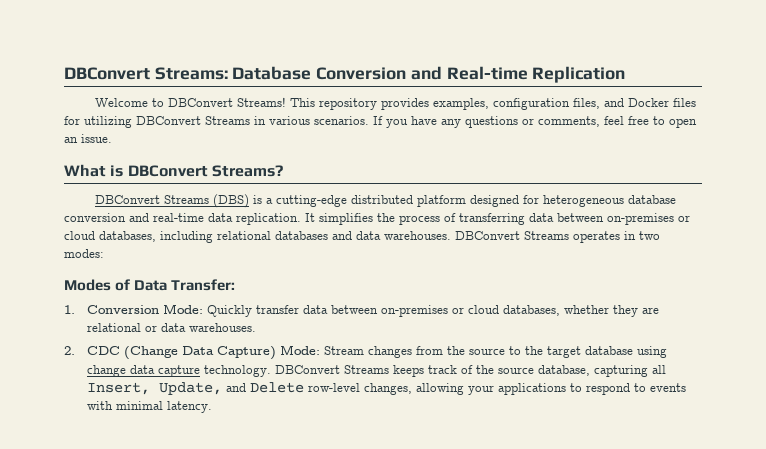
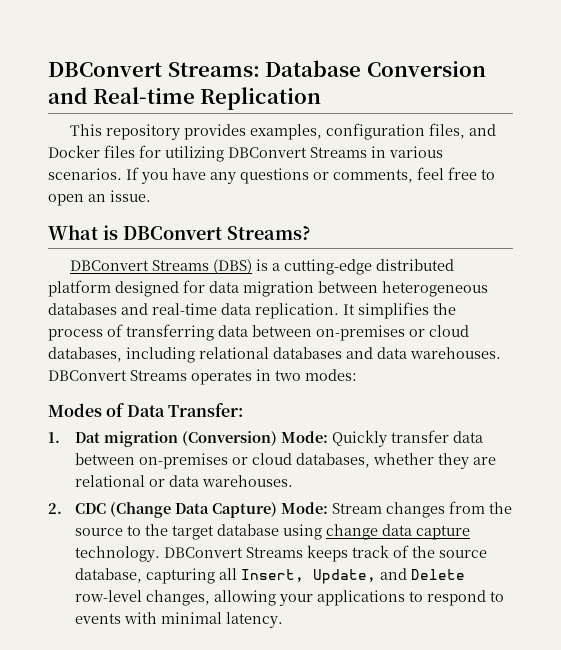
- Welcome to DBConvert Streams!
- DBConvert Streams (DBS) is a cutting-edge distributed platform designed for heterogeneous database conversion and real-time data replication.
+ DBConvert Streams (DBS) is a cutting-edge distributed platform designed for data migration between heterogeneous databases and real-time data replication.
- 1. Conversion Mode: Quickly transfer data between on-premises or cloud databases, whether they are relational or data warehouses.
+ 1. Dat migration (Conversion) Mode: Quickly transfer data between on-premises or cloud databases, whether they are relational or data warehouses.

